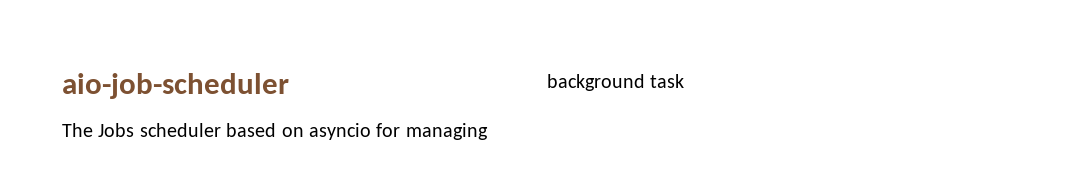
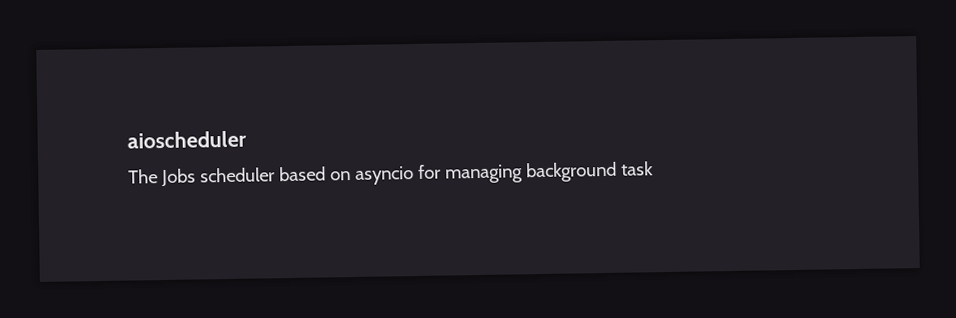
- aio-job-scheduler
+ aioscheduler

